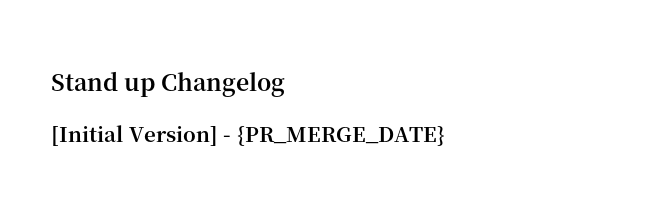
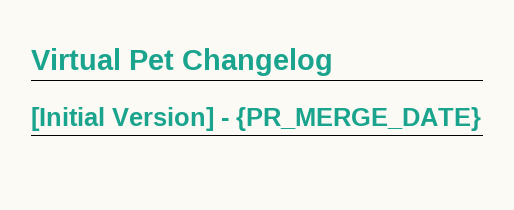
- Stand up Changelog
+ Virtual Pet Changelog

